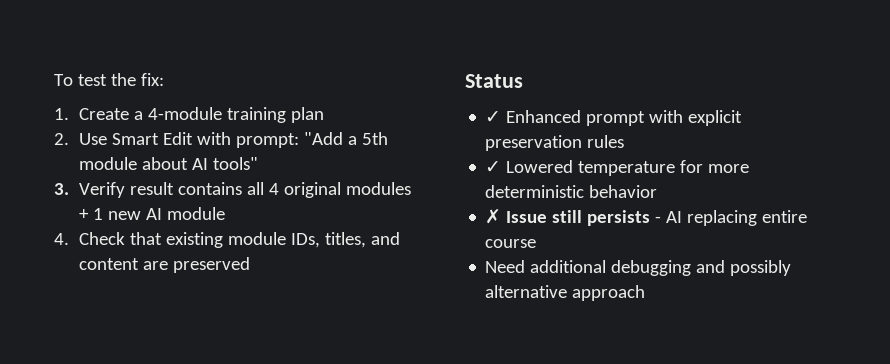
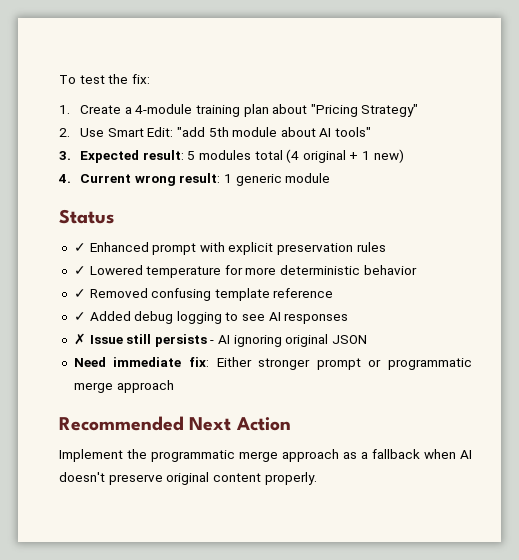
- 1. Create a 4-module training plan
+ 1. Create a 4-module training plan about "Pricing Strategy"
- 2. Use Smart Edit with prompt: "Add a 5th module about AI tools"
+ 2. Use Smart Edit: "add 5th module about AI tools"
- 3. Verify result contains all 4 original modules + 1 new AI module
- 4. Check that existing module IDs, titles, and content are preserved
+ 3. Expected result: 5 modules total (4 original + 1 new)
+ 4. Current wrong result: 1 generic module
+ ✓ Removed confusing template reference
+ ✓ Added debug logging to see AI responses
- ✗ Issue still persists - AI replacing entire course
- Need additional debugging and possibly alternative approach
+ ✗ Issue still persists - AI ignoring original JSON
+ Need immediate fix: Either stronger prompt or programmatic merge approach
+ Recommended Next Action
+ Implement the programmatic merge approach as a fallback when AI doesn't preserve original content properly.

